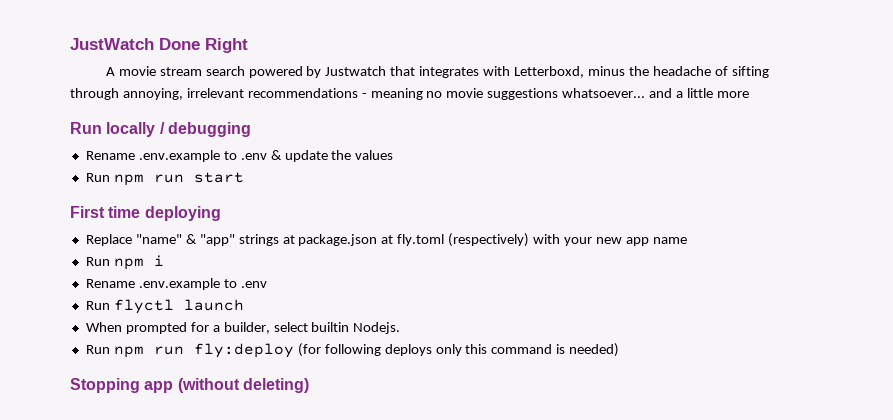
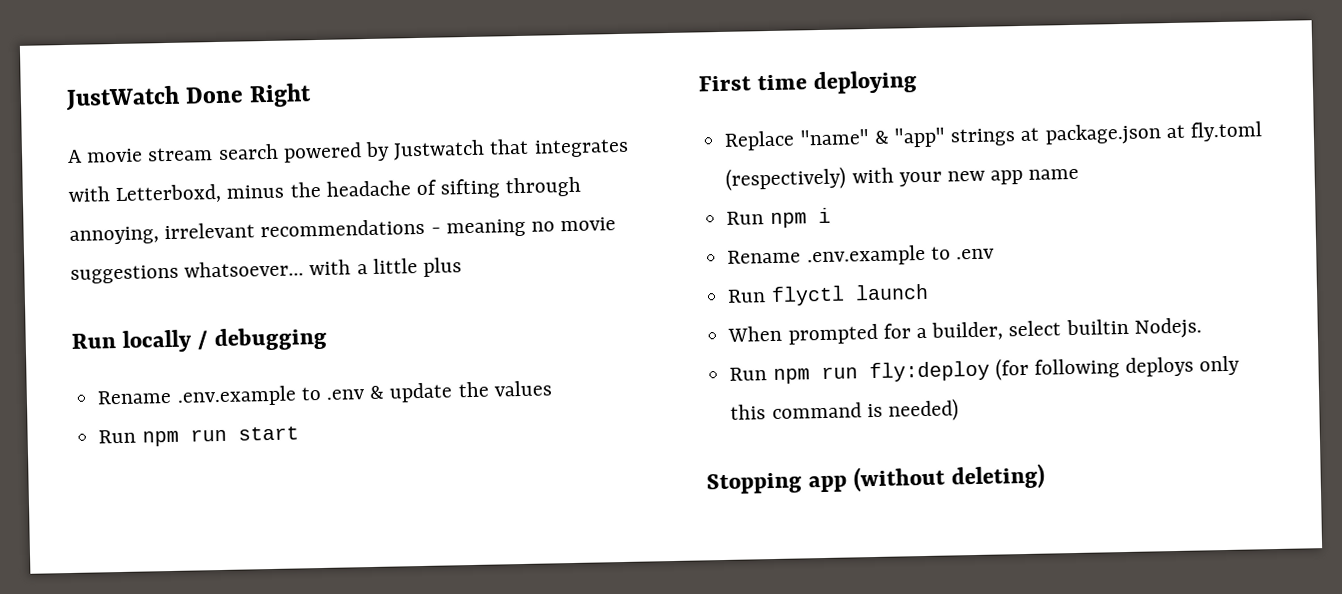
- A movie stream search powered by Justwatch that integrates with Letterboxd, minus the headache of sifting through annoying, irrelevant recommendations - meaning no movie suggestions whatsoever... and a little more
+ A movie stream search powered by Justwatch that integrates with Letterboxd, minus the headache of sifting through annoying, irrelevant recommendations - meaning no movie suggestions whatsoever... with a little plus

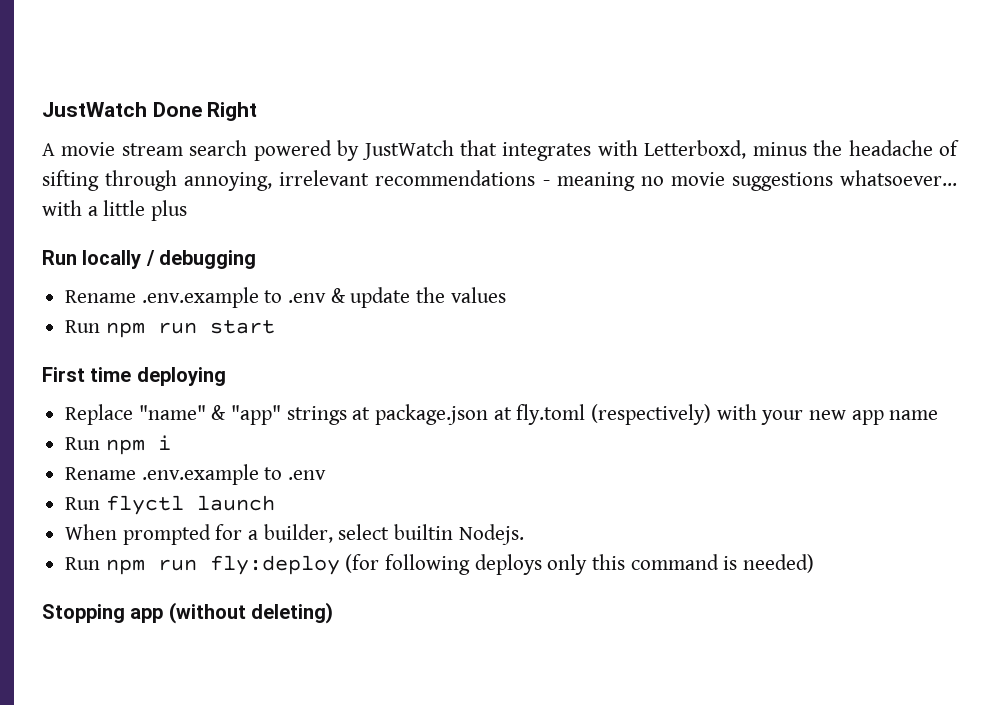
- A movie stream search powered by Justwatch that integrates with Letterboxd, minus the headache of sifting through annoying, irrelevant recommendations - meaning no movie suggestions whatsoever... with a little plus
+ A movie stream search powered by JustWatch that integrates with Letterboxd, minus the headache of sifting through annoying, irrelevant recommendations - meaning no movie suggestions whatsoever... with a little plus

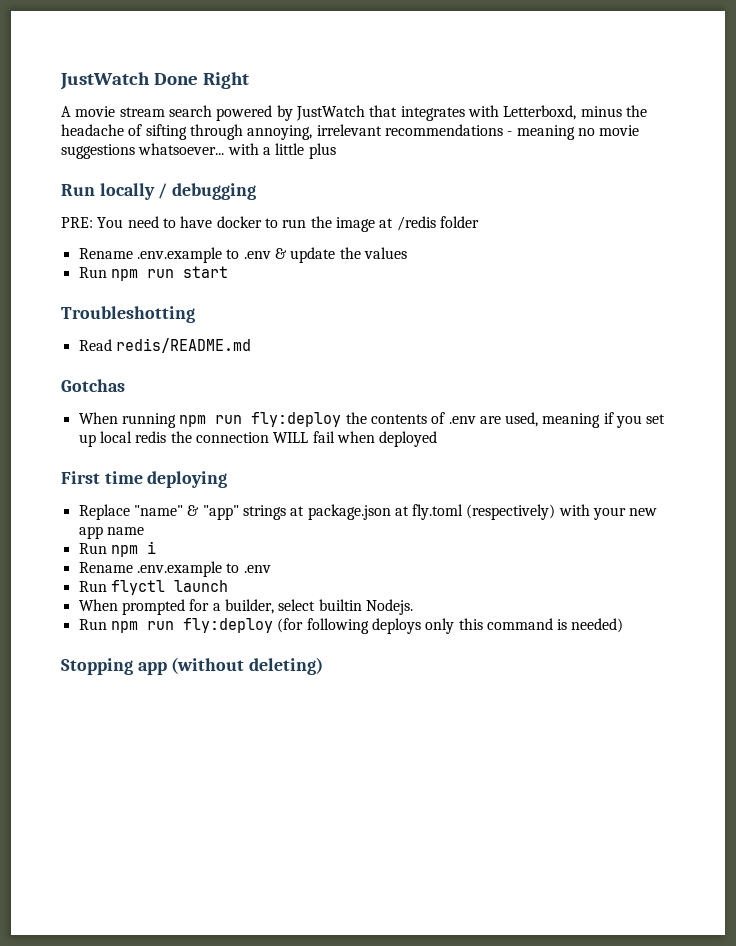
+ PRE: You need to have docker to run the image at /redis folder
+ Troubleshotting
+ Read redis/README.md
+ Gotchas
+ When running npm run fly:deploy the contents of .env are used, meaning if you set up local redis the connection WILL fail when deployed

